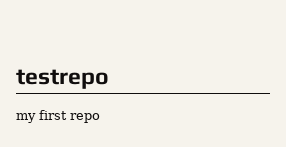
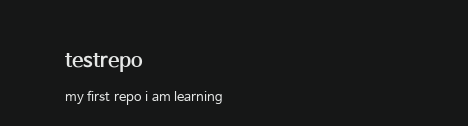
- my first repo
+ my first repo i am learning

